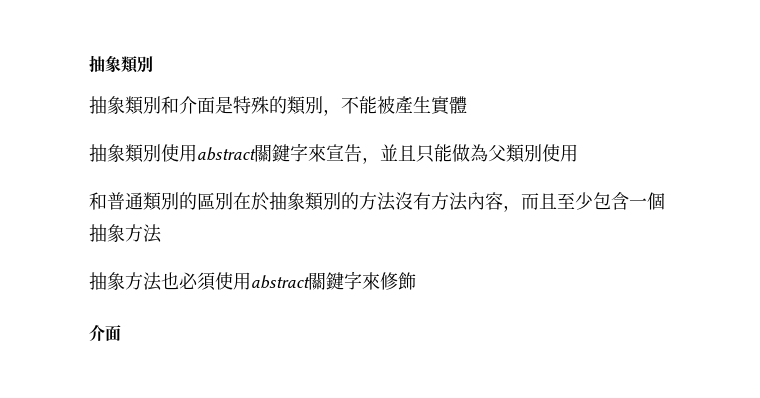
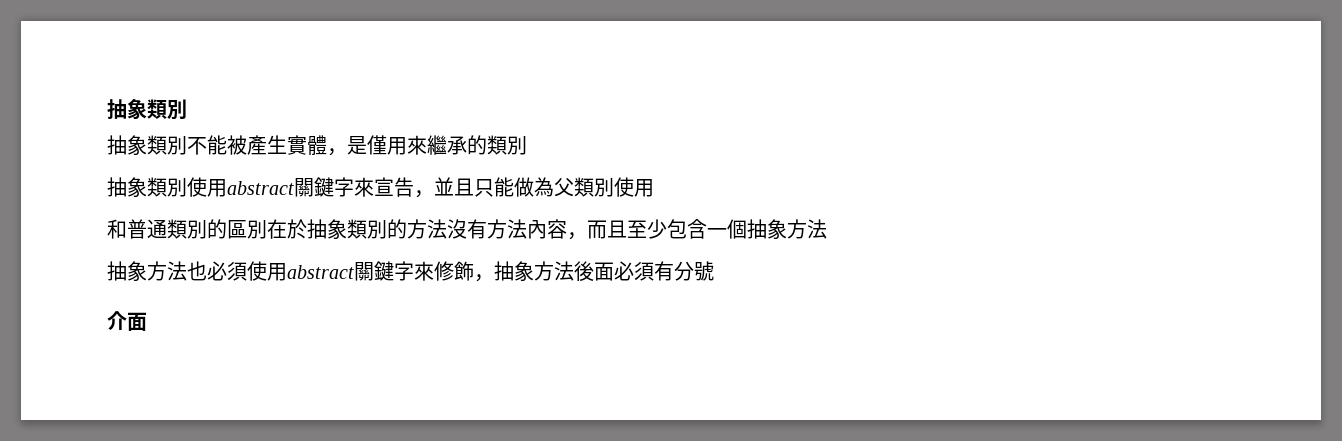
- 抽象類別和介面是特殊的類別，不能被產生實體
+ 抽象類別不能被產生實體，是僅用來繼承的類別
- 抽象方法也必須使用abstract關鍵字來修飾
+ 抽象方法也必須使用abstract關鍵字來修飾，抽象方法後面必須有分號

